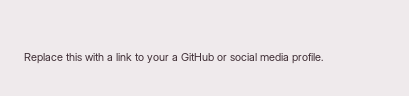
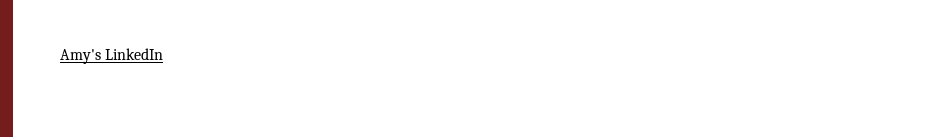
- Replace this with a link to your a GitHub or social media profile.
+ Amy's LinkedIn

